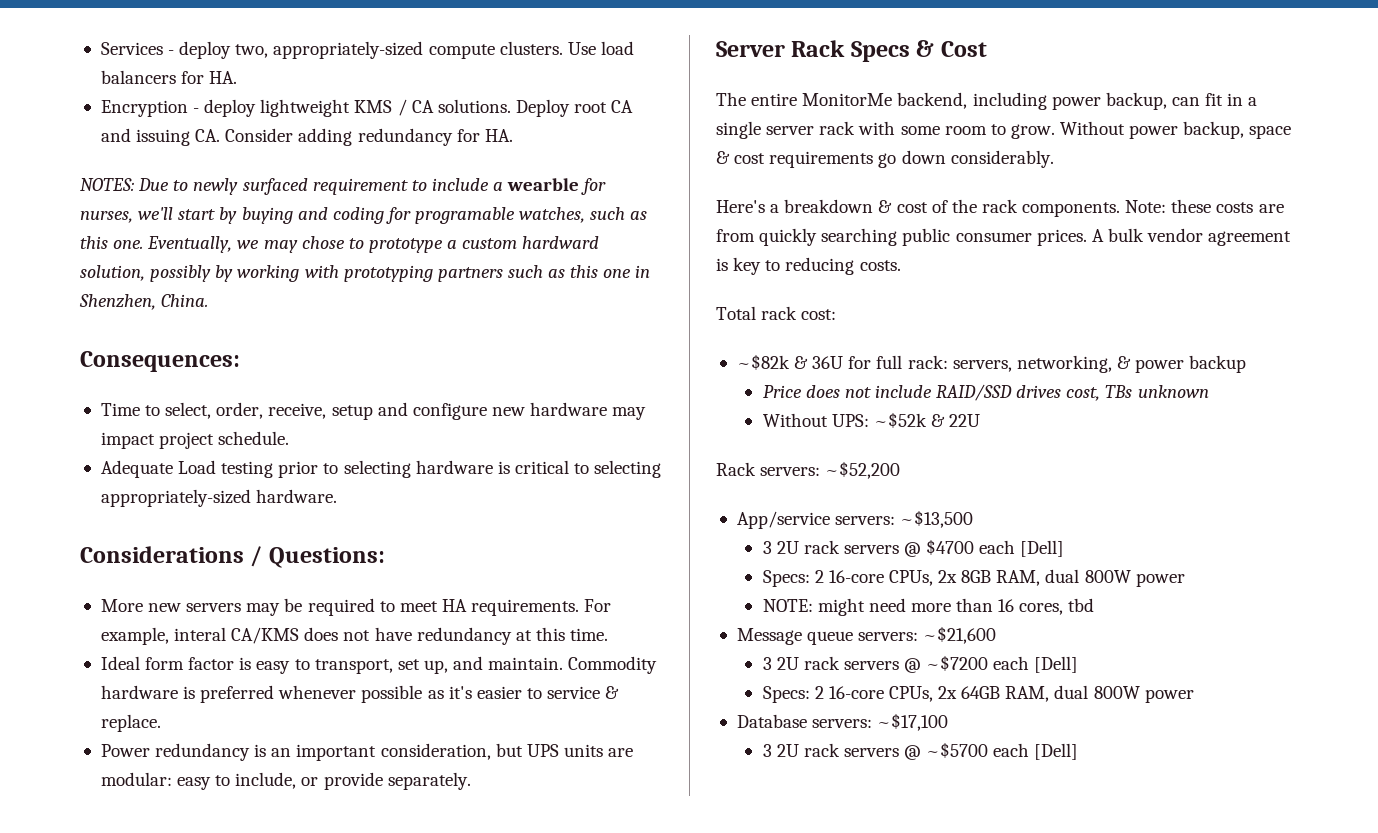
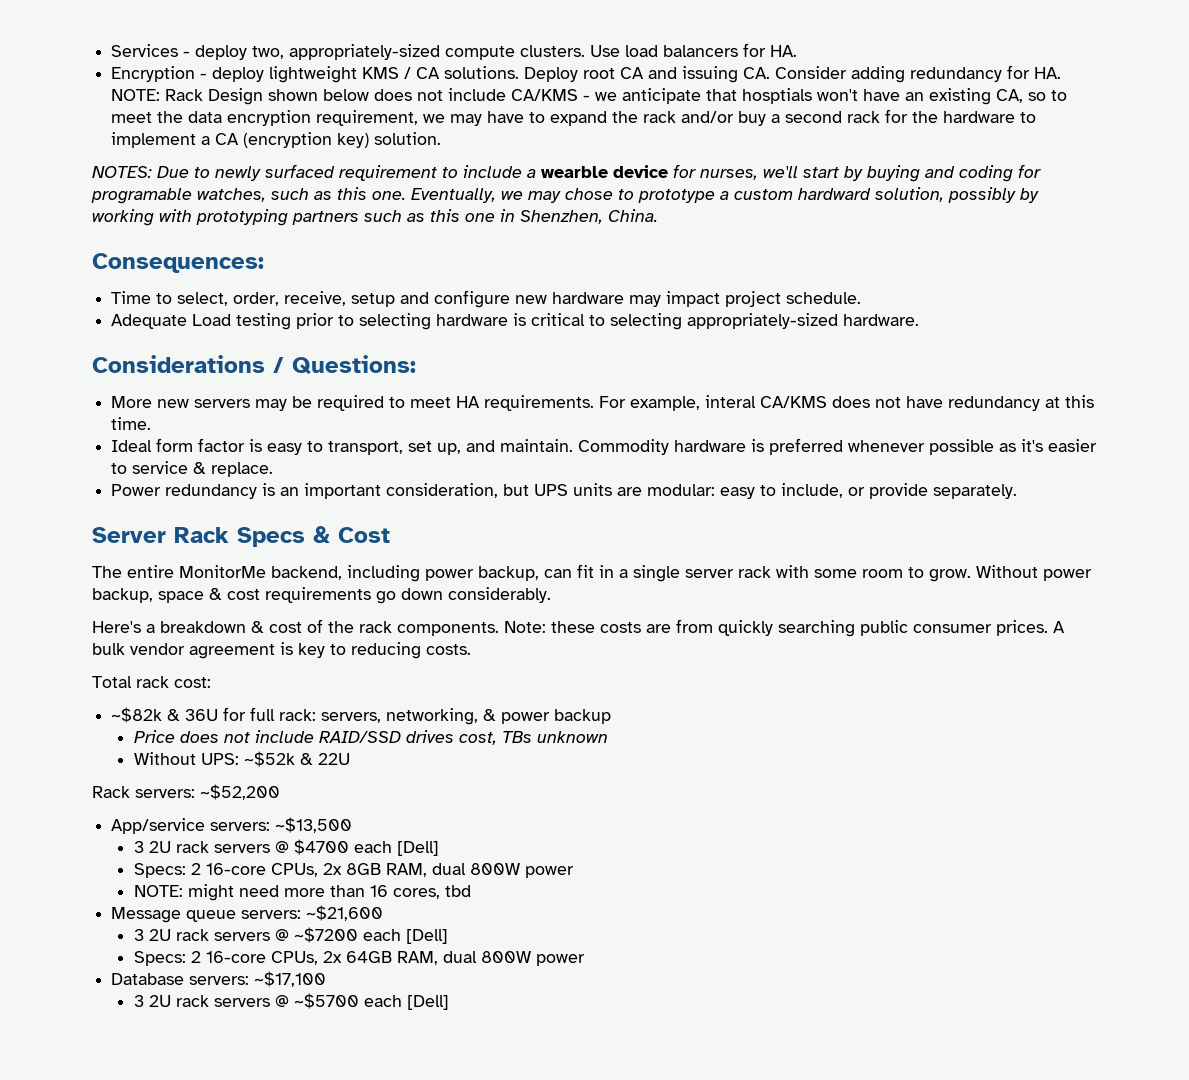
- Deploy root CA and issuing CA. Consider adding redundancy for HA.
+ Deploy root CA and issuing CA. Consider adding redundancy for HA. NOTE: Rack Design shown below does not include CA/KMS - we anticipate that hosptials won't have an existing CA, so to meet the data encryption requirement, we may have to expand the rack and/or buy a second rack for the hardware to implement a CA (encryption key) solution.
- NOTES: Due to newly surfaced requirement to include a wearble for nurses, we'll start by buying and coding for programable watches, such as this one.
+ NOTES: Due to newly surfaced requirement to include a wearble device for nurses, we'll start by buying and coding for programable watches, such as this one.

